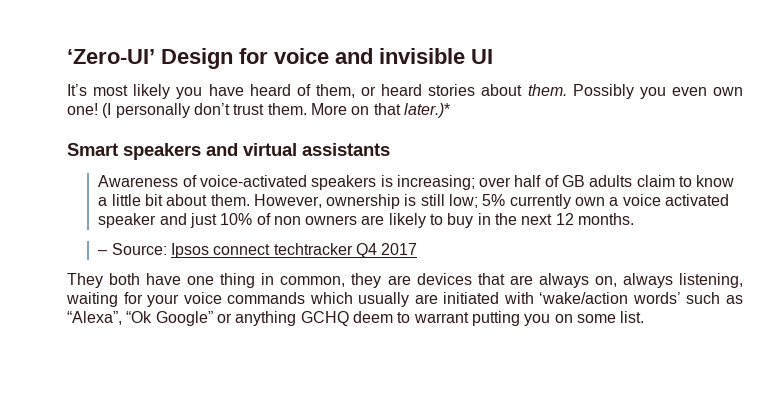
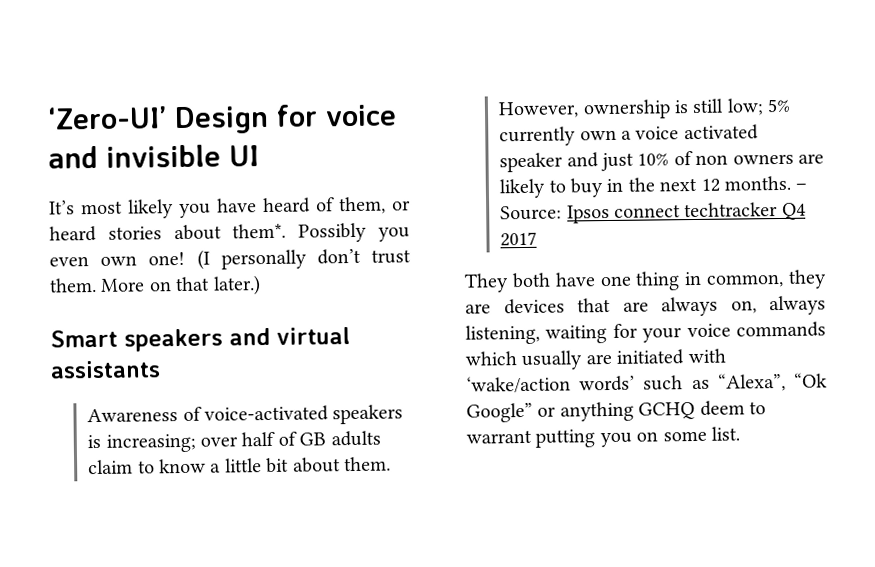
- It’s most likely you have heard of them, or heard stories about them.
+ It’s most likely you have heard of them, or heard stories about them*.
- More on that later.)*
+ More on that later.)
- However, ownership is still low; 5% currently own a voice activated speaker and just 10% of non owners are likely to buy in the next 12 months.
- – Source: Ipsos connect techtracker Q4 2017
+ However, ownership is still low; 5% currently own a voice activated speaker and just 10% of non owners are likely to buy in the next 12 months. – Source: Ipsos connect techtracker Q4 2017

